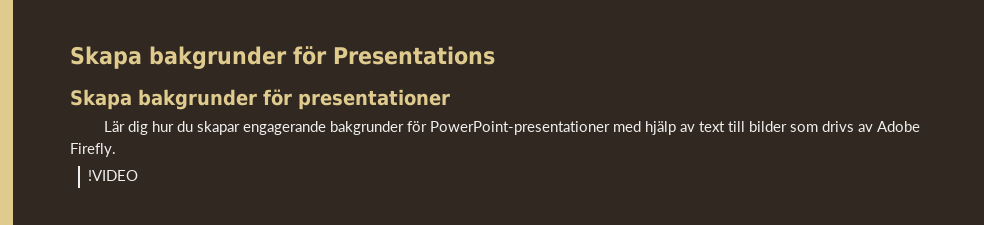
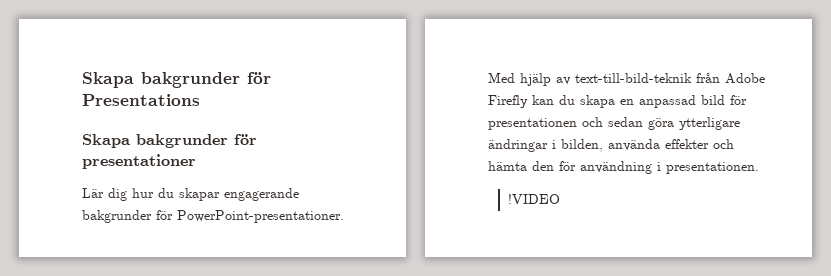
- Lär dig hur du skapar engagerande bakgrunder för PowerPoint-presentationer med hjälp av text till bilder som drivs av Adobe Firefly.
+ Lär dig hur du skapar engagerande bakgrunder för PowerPoint-presentationer. Med hjälp av text-till-bild-teknik från Adobe Firefly kan du skapa en anpassad bild för presentationen och sedan göra ytterligare ändringar i bilden, använda effekter och hämta den för användning i presentationen.

